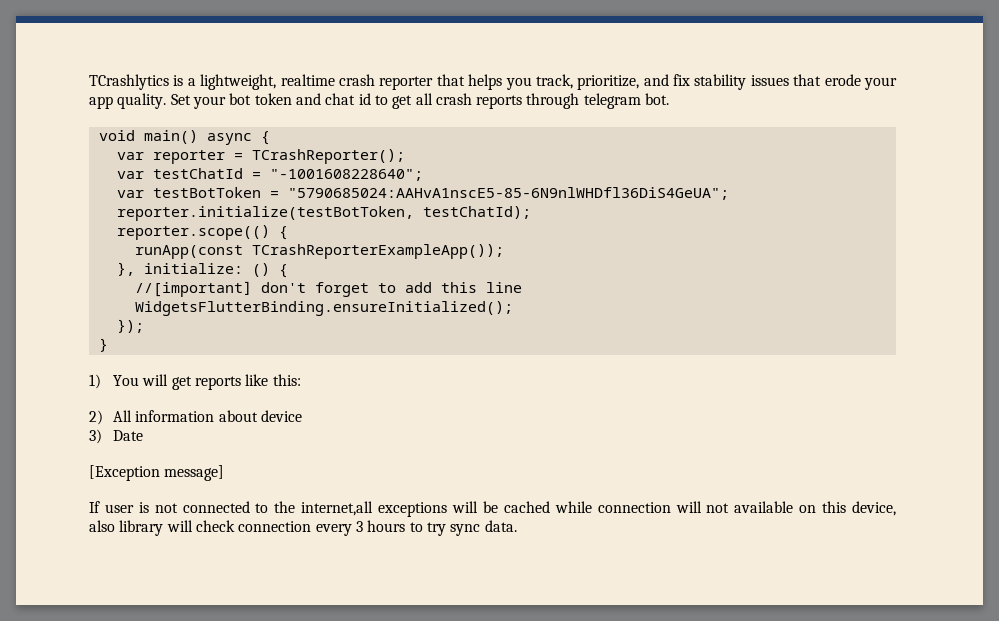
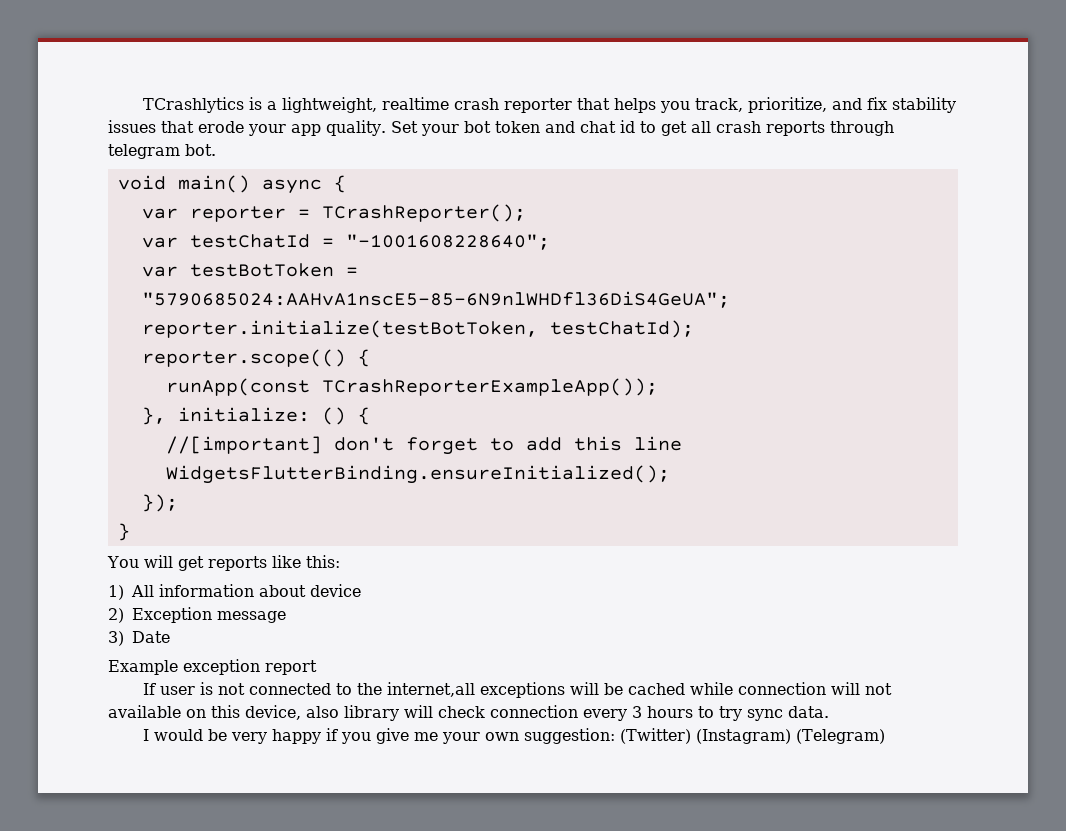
- 1) You will get reports like this:
+ You will get reports like this:
- 2) All information about device
+ 1) All information about device
+ 2) Exception message
  3) Date
- [Exception message]
+ Example exception report
+ I would be very happy if you give me your own suggestion: (Twitter) (Instagram) (Telegram)

